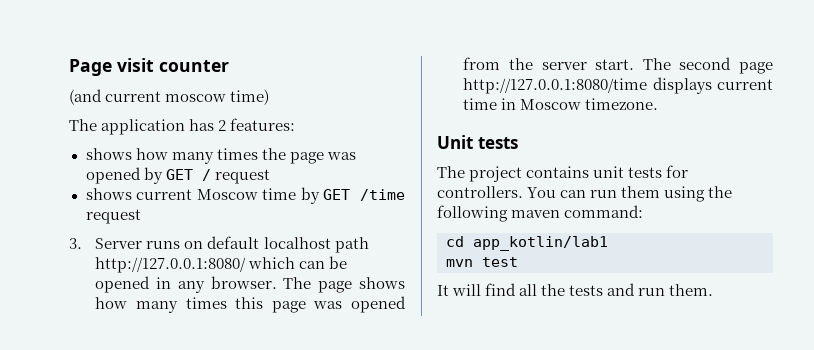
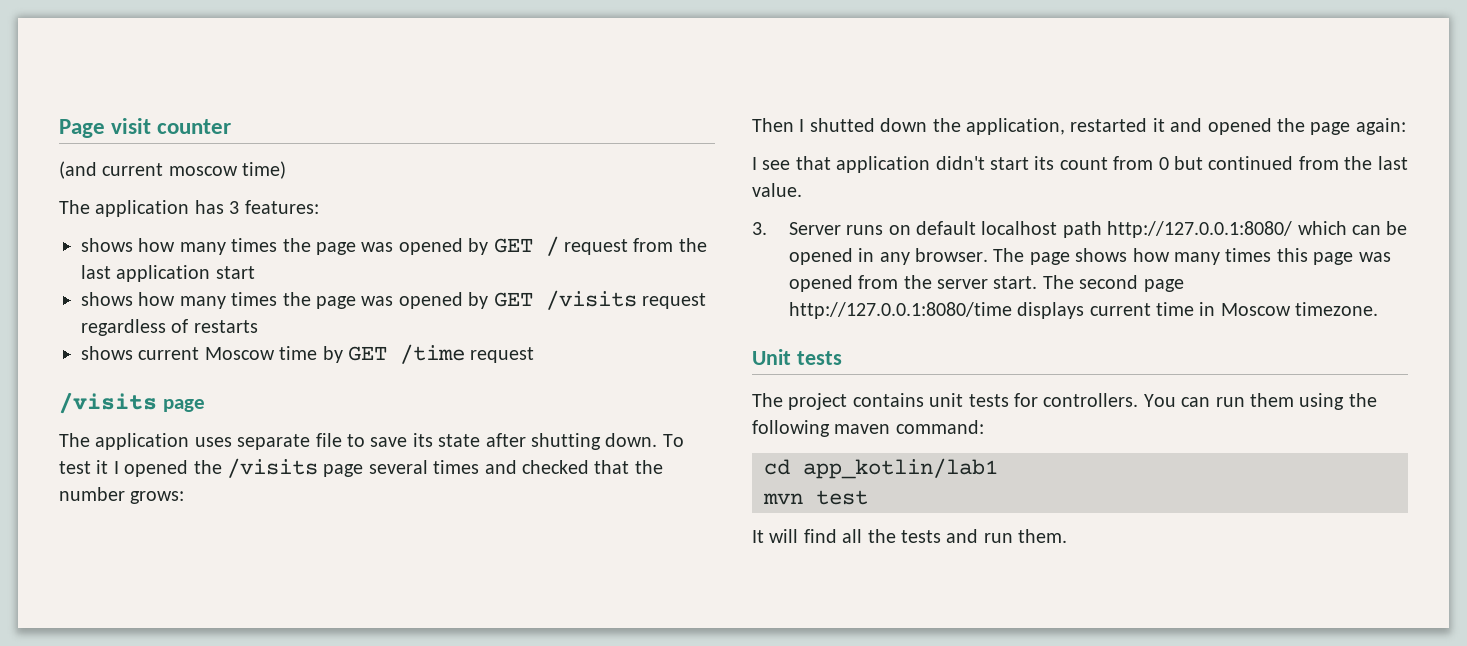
- The application has 2 features:
+ The application has 3 features:
- shows how many times the page was opened by GET / request
+ shows how many times the page was opened by GET / request from the last application start
+ shows how many times the page was opened by GET /visits request regardless of restarts
  shows current Moscow time by GET /time request
+ /visits page
+ The application uses separate file to save its state after shutting down. To test it I opened the /visits page several times and checked that the number grows:
+ Then I shutted down the application, restarted it and opened the page again:
+ I see that application didn't start its count from 0 but continued from the last value.

